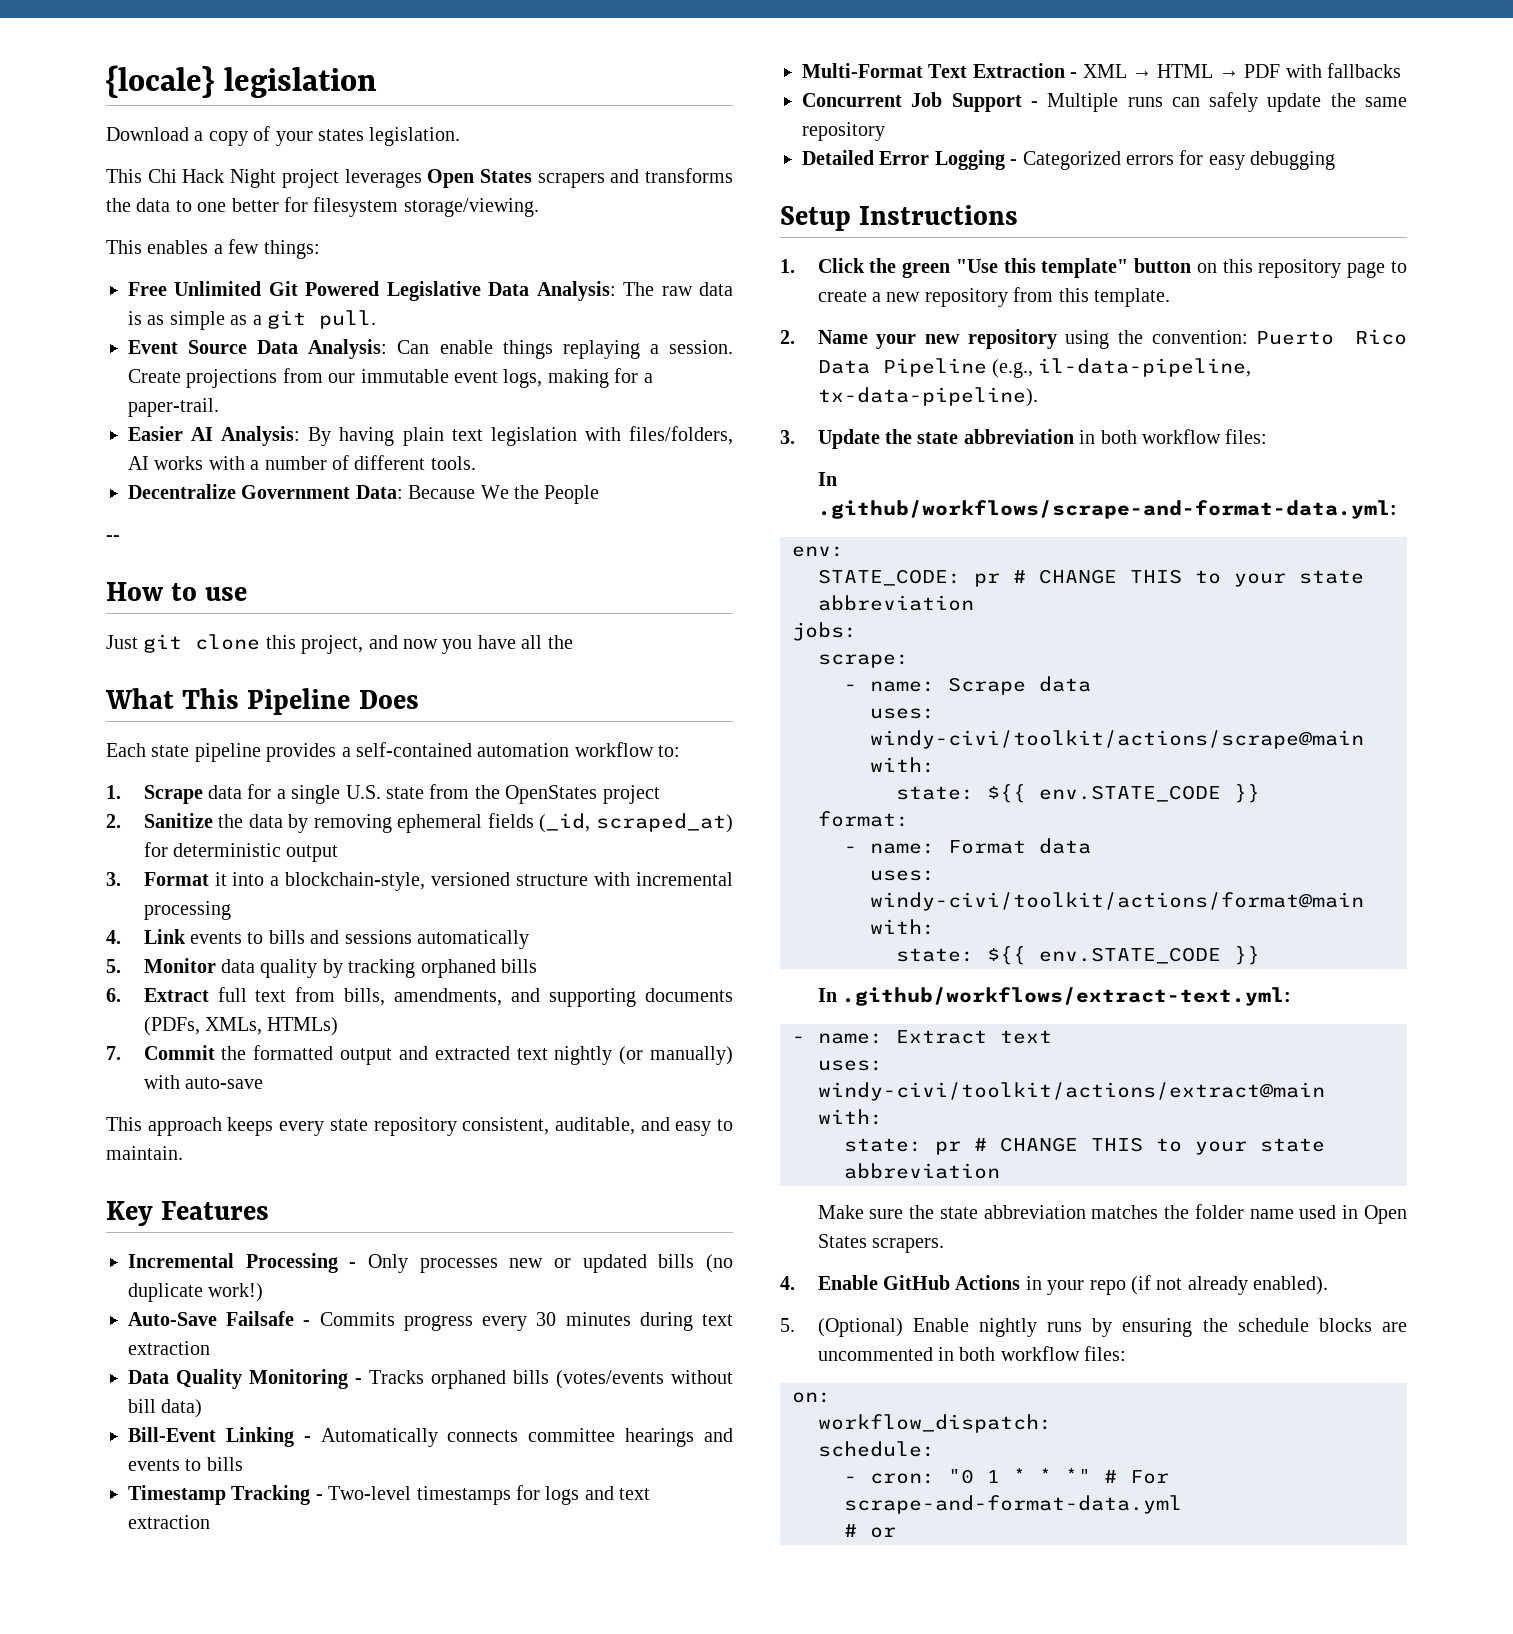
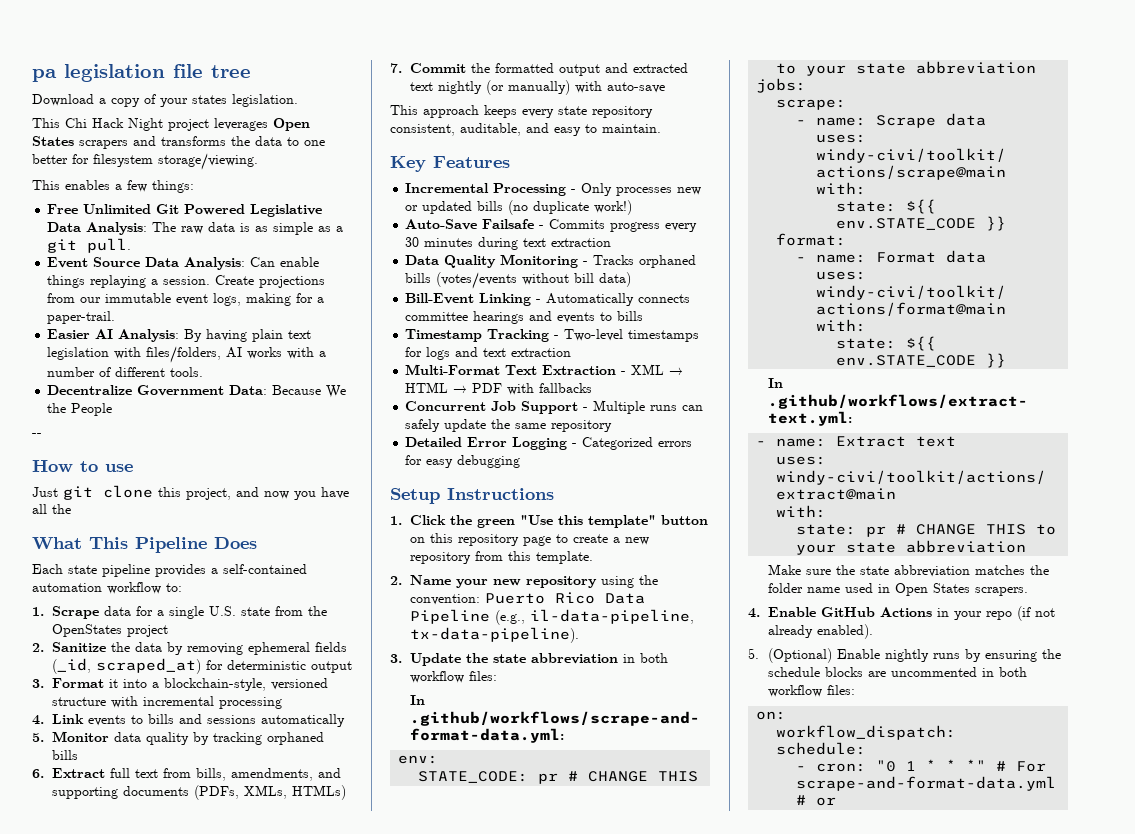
- {locale} legislation
+ pa legislation file tree

